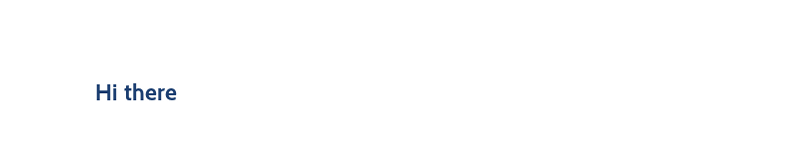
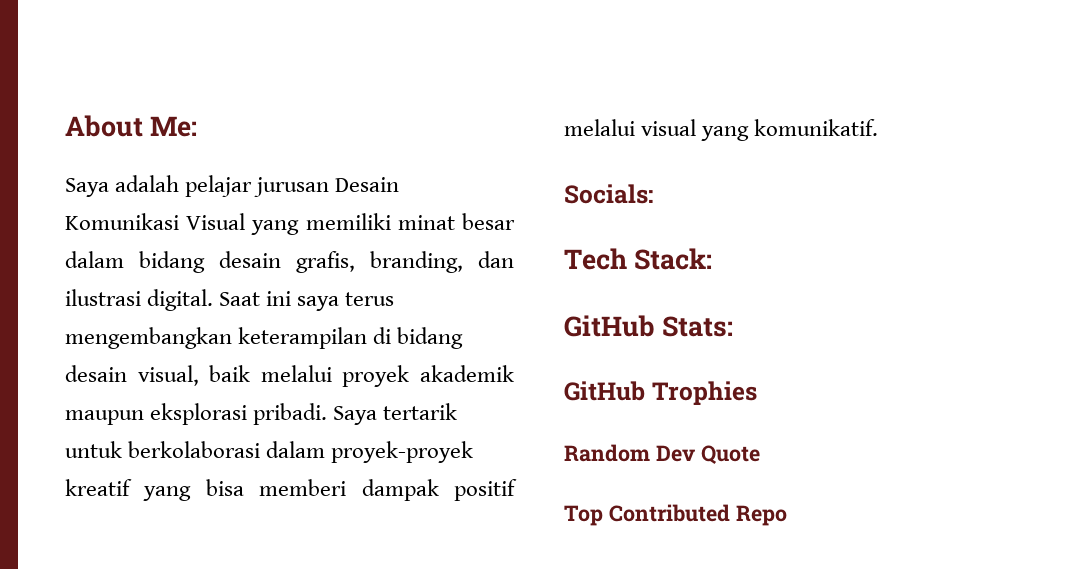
- Hi there
+ About Me:
+ Saya adalah pelajar jurusan Desain Komunikasi Visual yang memiliki minat besar dalam bidang desain grafis, branding, dan ilustrasi digital. Saat ini saya terus mengembangkan keterampilan di bidang desain visual, baik melalui proyek akademik maupun eksplorasi pribadi. Saya tertarik untuk berkolaborasi dalam proyek-proyek kreatif yang bisa memberi dampak positif melalui visual yang komunikatif.
+ Socials:
+ Tech Stack:
+ GitHub Stats:
+ GitHub Trophies
+ Random Dev Quote
+ Top Contributed Repo

